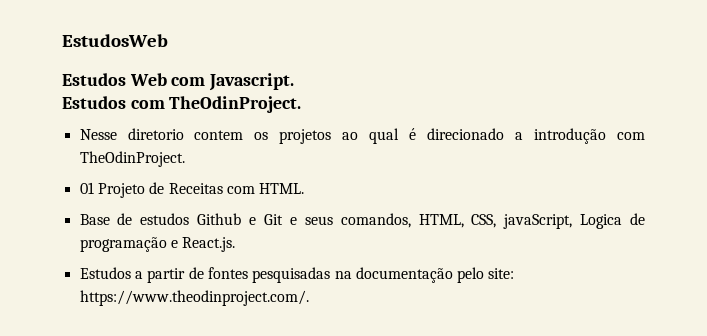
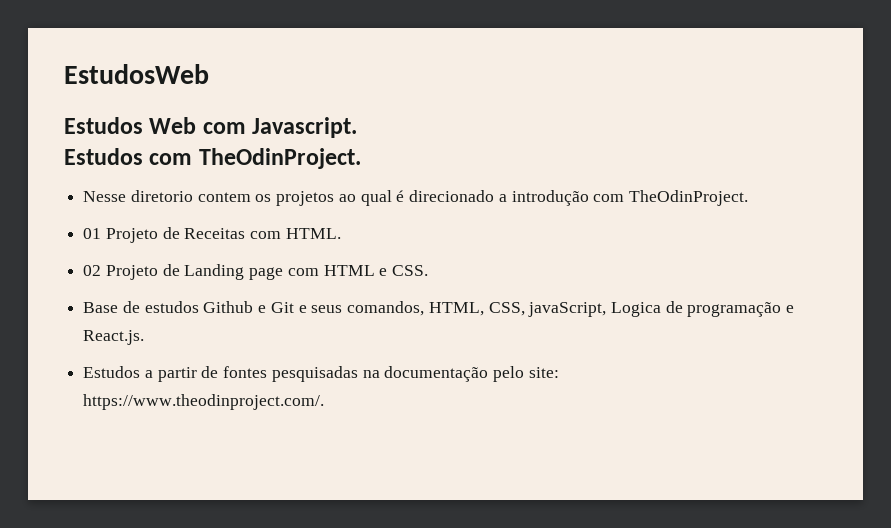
+ 02 Projeto de Landing page com HTML e CSS.

